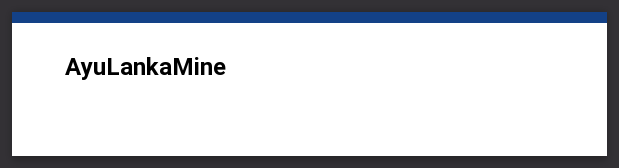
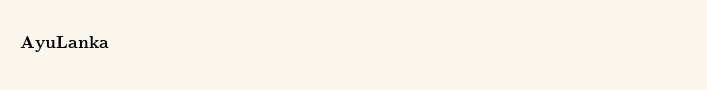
- AyuLankaMine
+ AyuLanka

